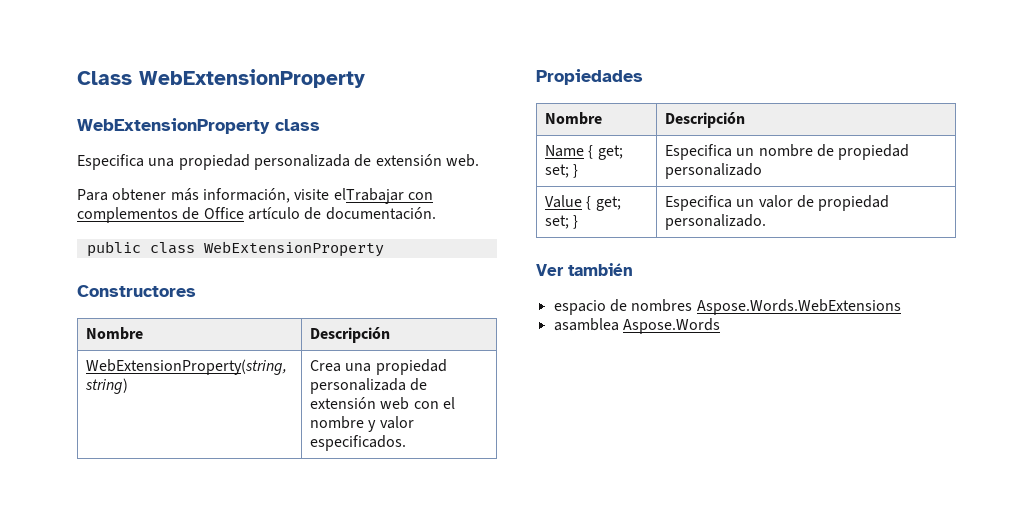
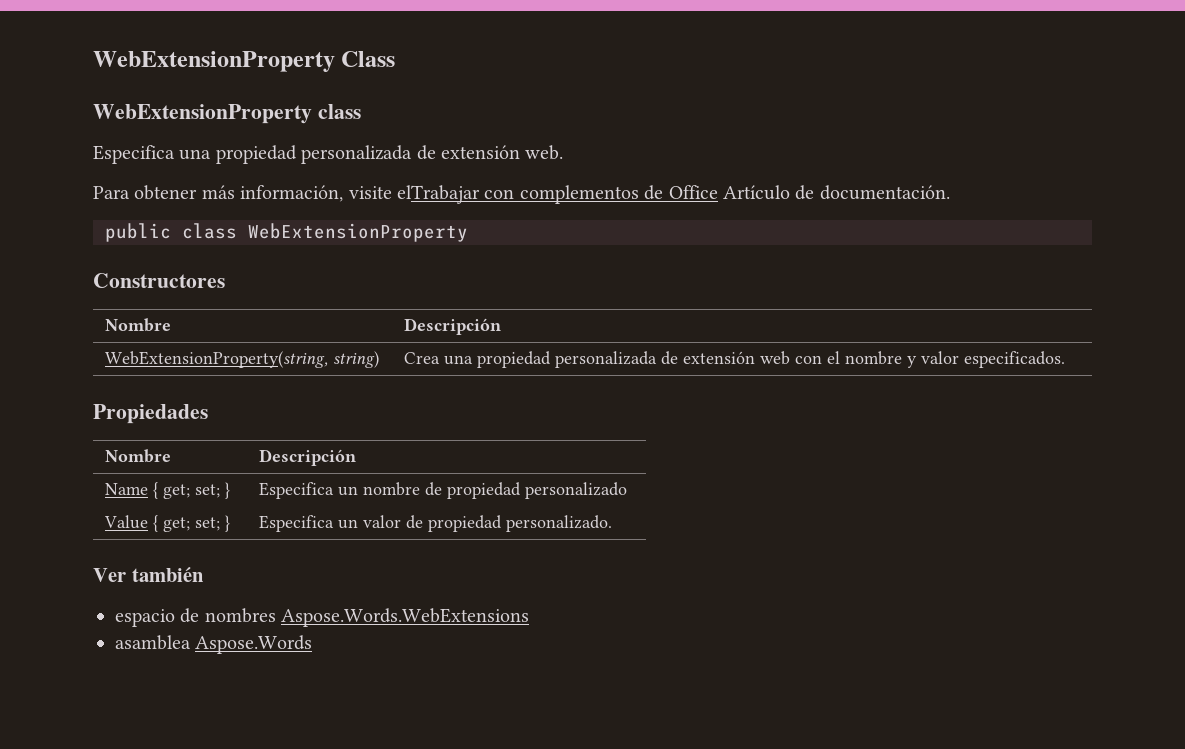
- Class WebExtensionProperty
+ WebExtensionProperty Class
- Para obtener más información, visite elTrabajar con complementos de Office artículo de documentación.
+ Para obtener más información, visite elTrabajar con complementos de Office Artículo de documentación.

